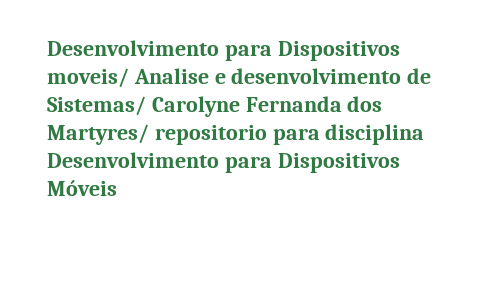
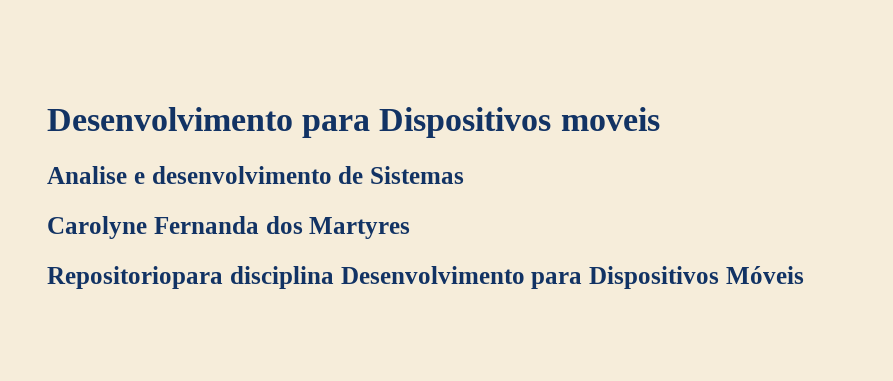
- Desenvolvimento para Dispositivos moveis/ Analise e desenvolvimento de Sistemas/ Carolyne Fernanda dos Martyres/ repositorio para disciplina Desenvolvimento para Dispositivos Móveis
+ Desenvolvimento para Dispositivos moveis
+ Analise e desenvolvimento de Sistemas
+ Carolyne Fernanda dos Martyres
+ Repositoriopara disciplina Desenvolvimento para Dispositivos Móveis

